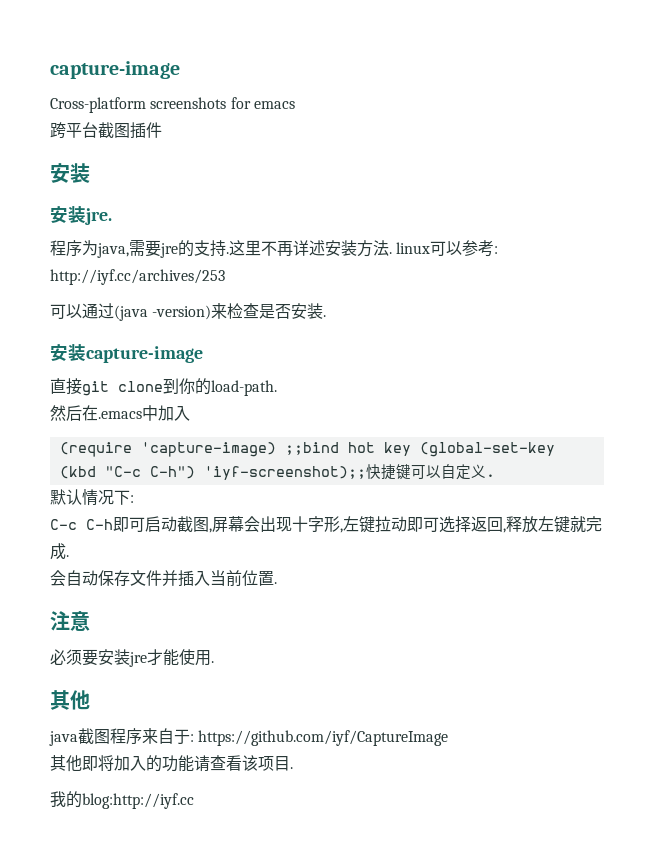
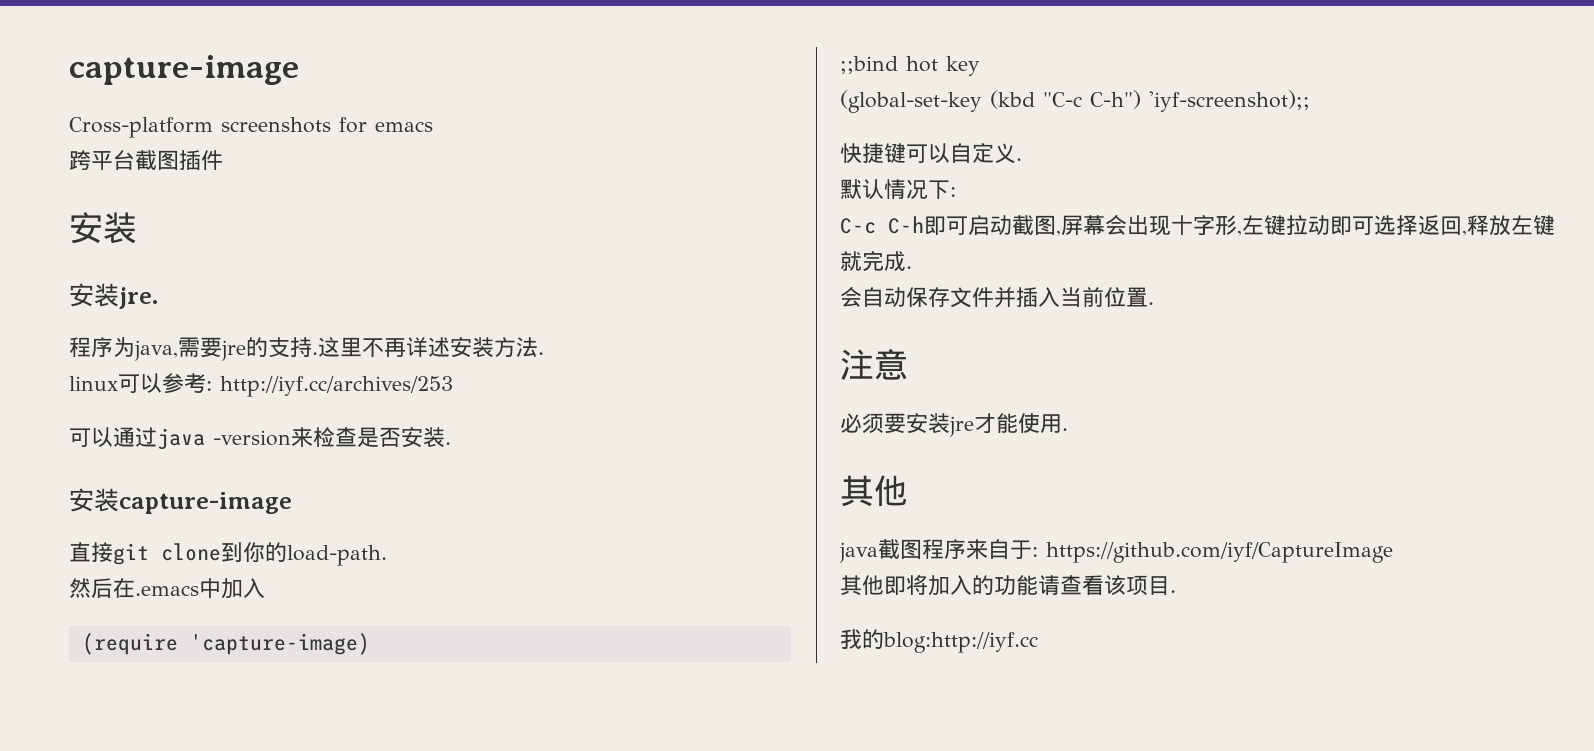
- 这里不再详述安装方法. linux可以参考: http://iyf.cc/archives/253
+ 这里不再详述安装方法.
+ linux可以参考: http://iyf.cc/archives/253
- 可以通过(java -version)来检查是否安装.
+ 可以通过java -version来检查是否安装.
- (require 'capture-image) ;;bind hot key (global-set-key (kbd "C-c C-h") 'iyf-screenshot);;快捷键可以自定义.
+ (require 'capture-image)
+ ;;bind hot key
+ (global-set-key (kbd "C-c C-h") 'iyf-screenshot);;
+ 快捷键可以自定义.

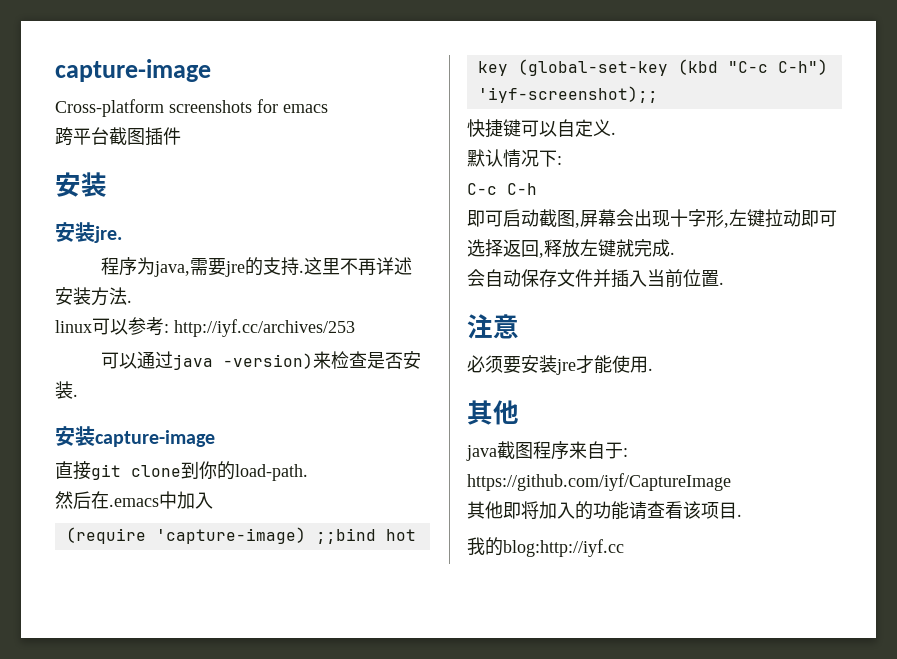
- 可以通过java -version来检查是否安装.
+ 可以通过java -version)来检查是否安装.
- (require 'capture-image)
- ;;bind hot key
- (global-set-key (kbd "C-c C-h") 'iyf-screenshot);;
+ (require 'capture-image) ;;bind hot key (global-set-key (kbd "C-c C-h") 'iyf-screenshot);;
- C-c C-h即可启动截图,屏幕会出现十字形,左键拉动即可选择返回,释放左键就完成.
+ C-c C-h
+ 即可启动截图,屏幕会出现十字形,左键拉动即可选择返回,释放左键就完成.

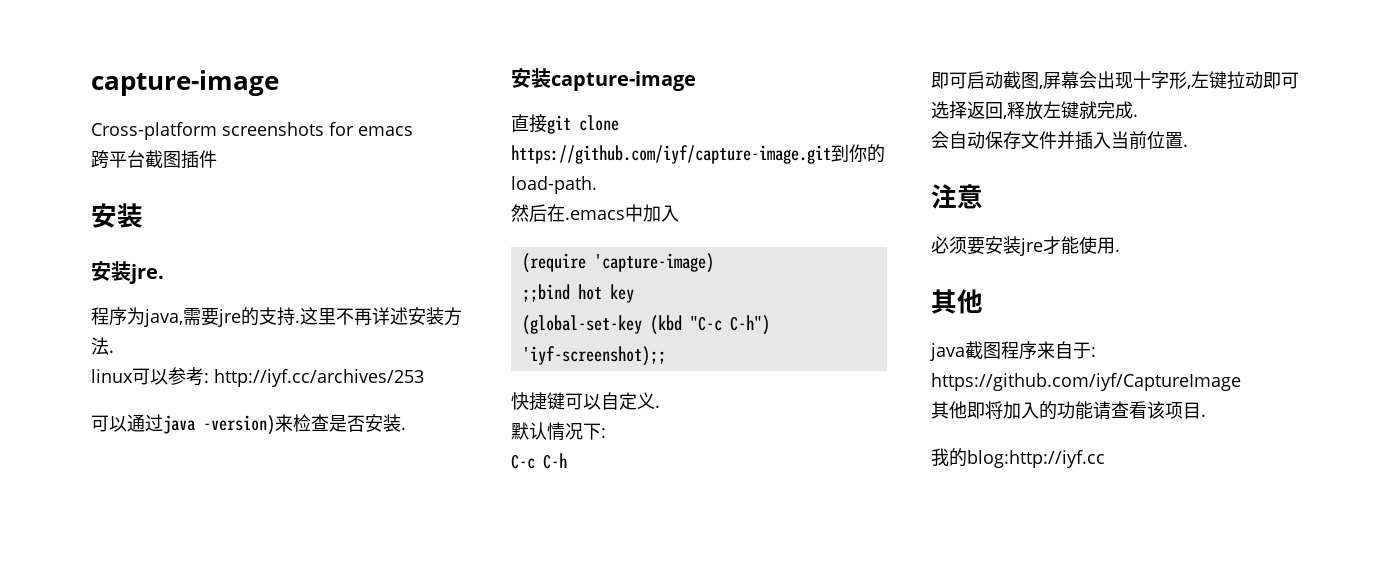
- 直接git clone到你的load-path.
+ 直接git clone https://github.com/iyf/capture-image.git到你的load-path.
- (require 'capture-image) ;;bind hot key (global-set-key (kbd "C-c C-h") 'iyf-screenshot);;
+ (require 'capture-image)
+ ;;bind hot key
+ (global-set-key (kbd "C-c C-h") 'iyf-screenshot);;

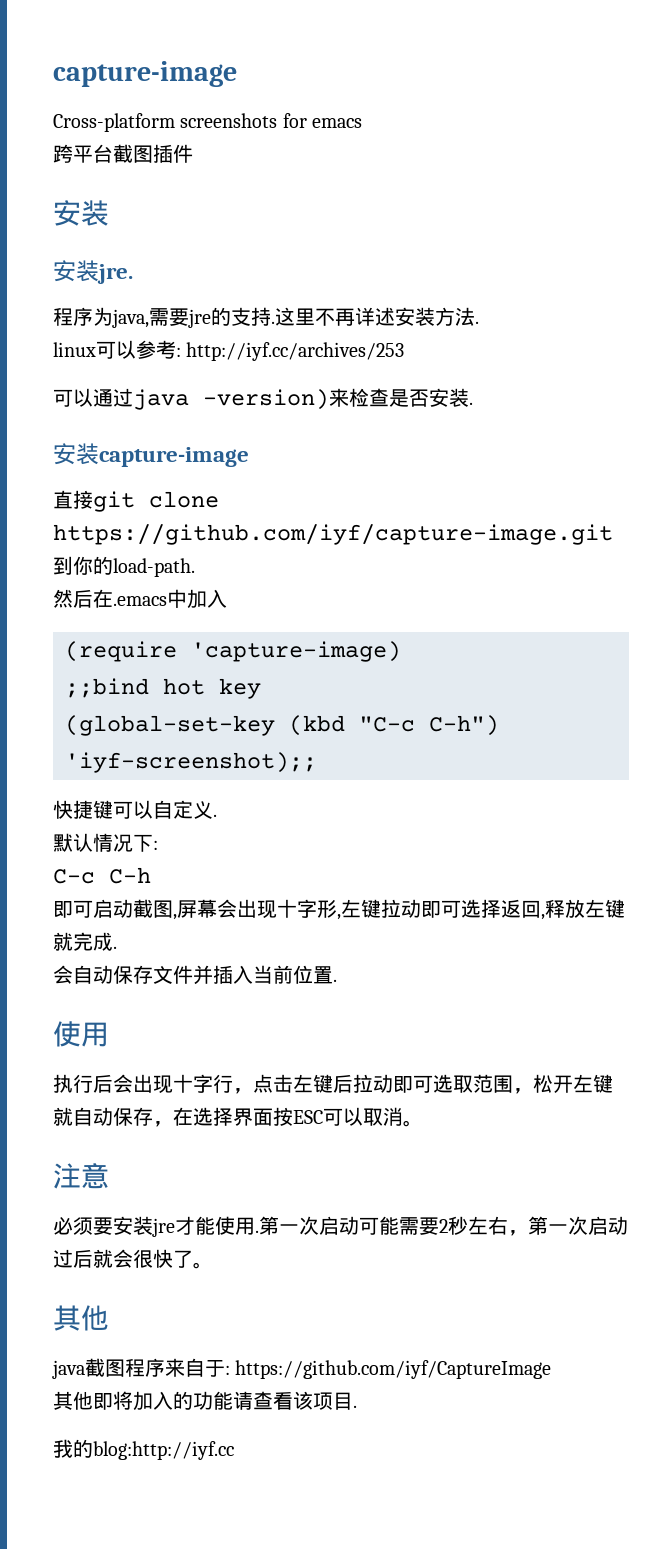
  会自动保存文件并插入当前位置.
+ 使用
+ 执行后会出现十字行，点击左键后拉动即可选取范围，松开左键就自动保存，在选择界面按ESC可以取消。
+ 第一次启动可能需要2秒左右，第一次启动过后就会很快了。

